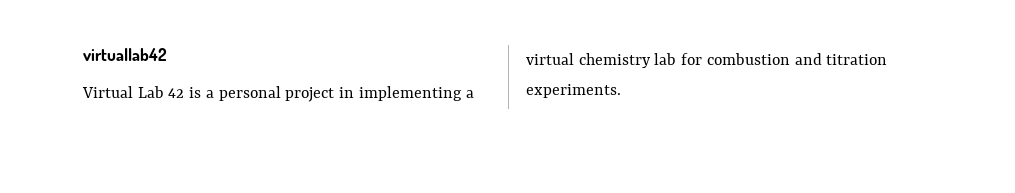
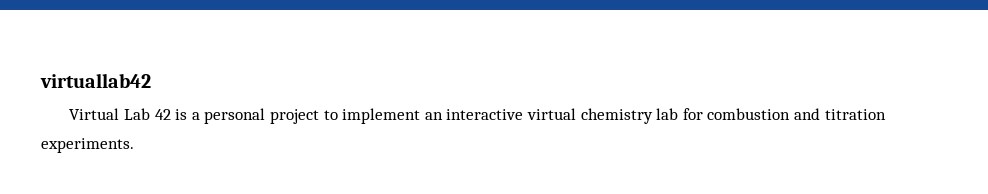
- Virtual Lab 42 is a personal project in implementing a virtual chemistry lab for combustion and titration experiments.
+ Virtual Lab 42 is a personal project to implement an interactive virtual chemistry lab for combustion and titration experiments.

